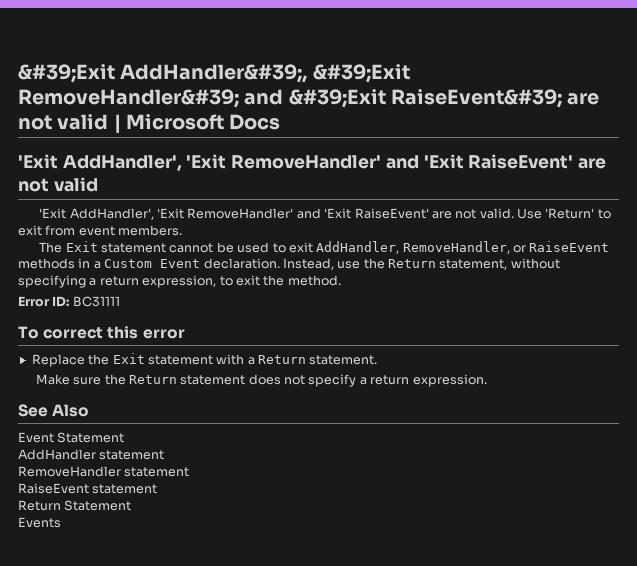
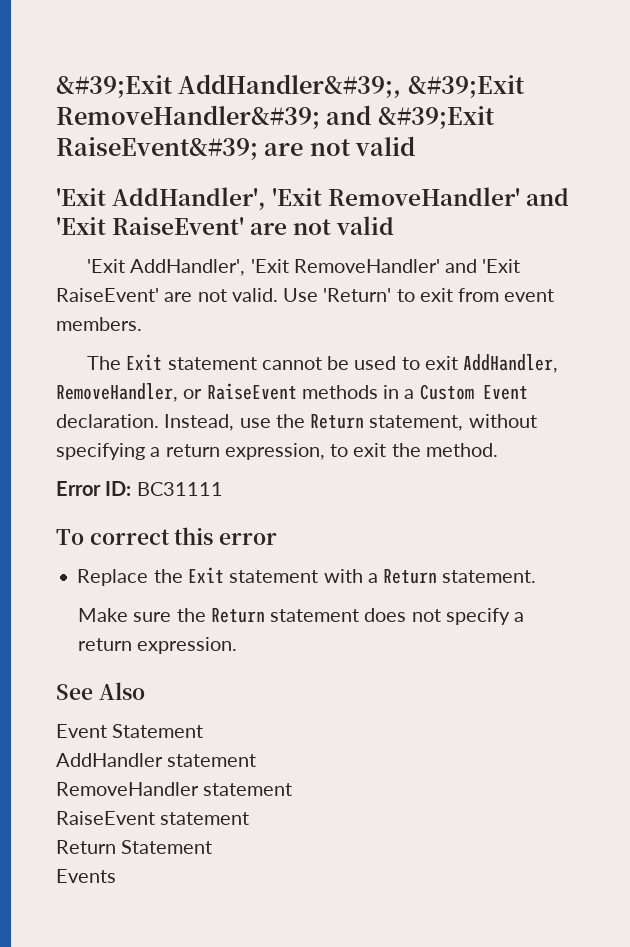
- &#39;Exit AddHandler&#39;, &#39;Exit RemoveHandler&#39; and &#39;Exit RaiseEvent&#39; are not valid | Microsoft Docs
+ &#39;Exit AddHandler&#39;, &#39;Exit RemoveHandler&#39; and &#39;Exit RaiseEvent&#39; are not valid

